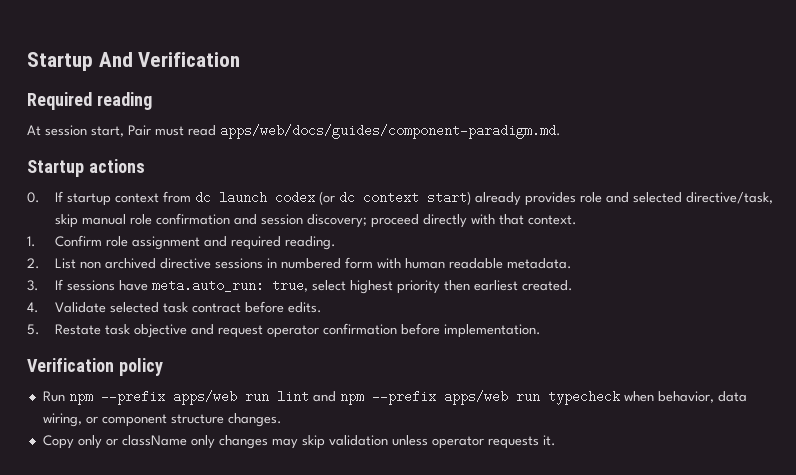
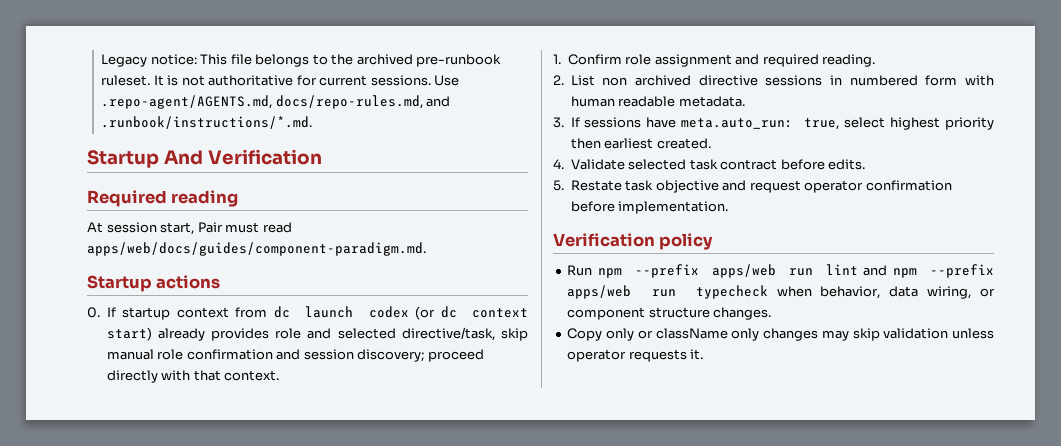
+ Legacy notice: This file belongs to the archived pre-runbook ruleset. It is not authoritative for current sessions. Use .repo-agent/AGENTS.md, docs/repo-rules.md, and .runbook/instructions/*.md.

